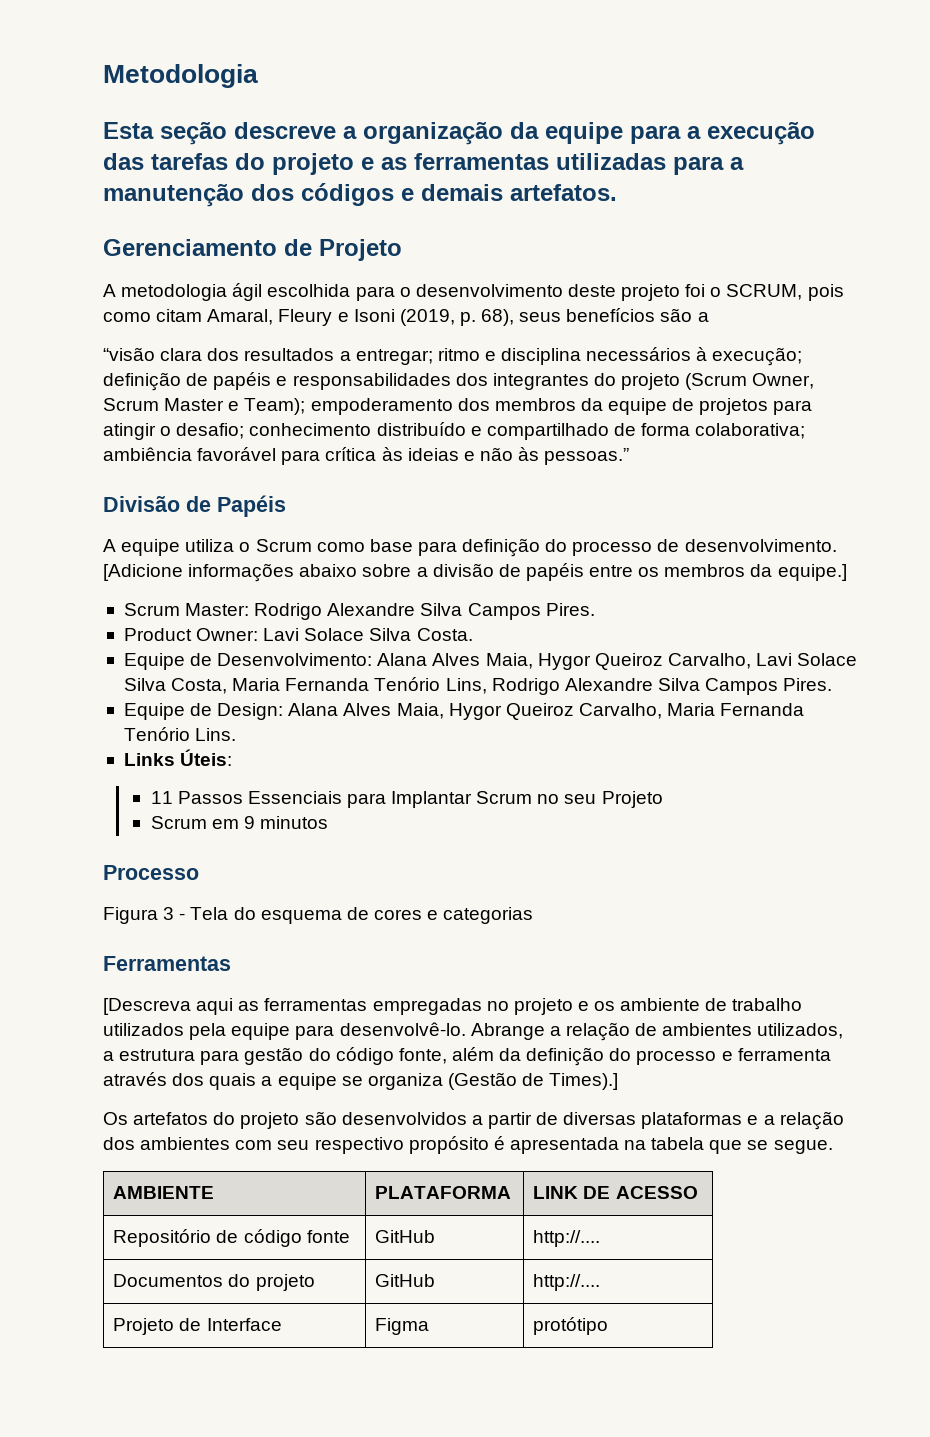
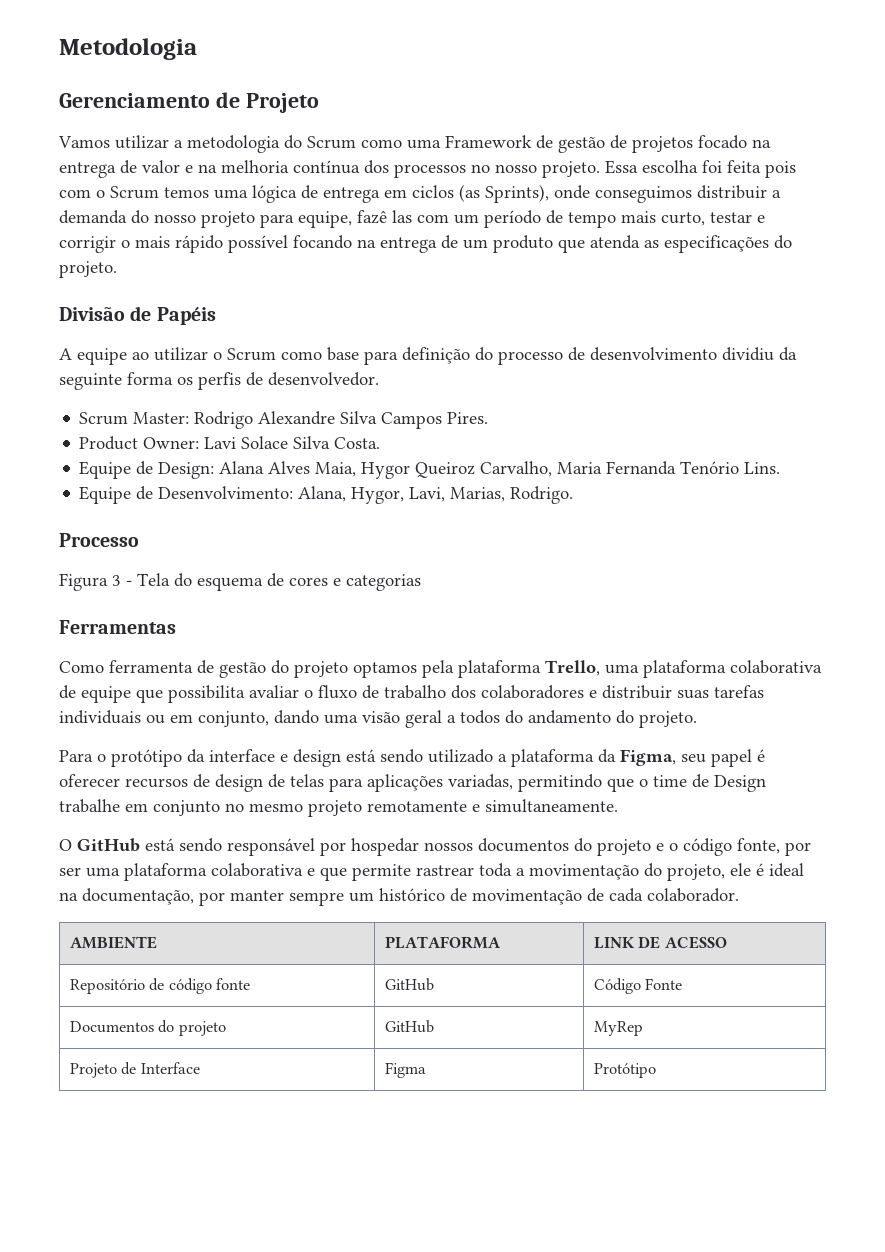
- Esta seção descreve a organização da equipe para a execução das tarefas do projeto e as ferramentas utilizadas para a manutenção dos códigos e demais artefatos.
  Gerenciamento de Projeto
- A metodologia ágil escolhida para o desenvolvimento deste projeto foi o SCRUM, pois como citam Amaral, Fleury e Isoni (2019, p. 68), seus benefícios são a
- “visão clara dos resultados a entregar; ritmo e disciplina necessários à execução; definição de papéis e responsabilidades dos integrantes do projeto (Scrum Owner, Scrum Master e Team); empoderamento dos membros da equipe de projetos para atingir o desafio; conhecimento distribuído e compartilhado de forma colaborativa; ambiência favorável para crítica às ideias e não às pessoas.”
+ Vamos utilizar a metodologia do Scrum como uma Framework de gestão de projetos focado na entrega de valor e na melhoria contínua dos processos no nosso projeto. Essa escolha foi feita pois com o Scrum temos uma lógica de entrega em ciclos (as Sprints), onde conseguimos distribuir a demanda do nosso projeto para equipe, fazê las com um período de tempo mais curto, testar e corrigir o mais rápido possível focando na entrega de um produto que atenda as especificações do projeto.
- A equipe utiliza o Scrum como base para definição do processo de desenvolvimento. [Adicione informações abaixo sobre a divisão de papéis entre os membros da equipe.]
+ A equipe ao utilizar o Scrum como base para definição do processo de desenvolvimento dividiu da seguinte forma os perfis de desenvolvedor.
- Equipe de Desenvolvimento: Alana Alves Maia, Hygor Queiroz Carvalho, Lavi Solace Silva Costa, Maria Fernanda Tenório Lins, Rodrigo Alexandre Silva Campos Pires.
- Links Úteis:
- 11 Passos Essenciais para Implantar Scrum no seu Projeto
- Scrum em 9 minutos
+ Equipe de Desenvolvimento: Alana, Hygor, Lavi, Marias, Rodrigo.
- [Descreva aqui as ferramentas empregadas no projeto e os ambiente de trabalho utilizados pela equipe para desenvolvê-lo. Abrange a relação de ambientes utilizados, a estrutura para gestão do código fonte, além da definição do processo e ferramenta através dos quais a equipe se organiza (Gestão de Times).]
- Os artefatos do projeto são desenvolvidos a partir de diversas plataformas e a relação dos ambientes com seu respectivo propósito é apresentada na tabela que se segue.
+ Como ferramenta de gestão do projeto optamos pela plataforma Trello, uma plataforma colaborativa de equipe que possibilita avaliar o fluxo de trabalho dos colaboradores e distribuir suas tarefas individuais ou em conjunto, dando uma visão geral a todos do andamento do projeto.
+ Para o protótipo da interface e design está sendo utilizado a plataforma da Figma, seu papel é oferecer recursos de design de telas para aplicações variadas, permitindo que o time de Design trabalhe em conjunto no mesmo projeto remotamente e simultaneamente.
+ O GitHub está sendo responsável por hospedar nossos documentos do projeto e o código fonte, por ser uma plataforma colaborativa e que permite rastrear toda a movimentação do projeto, ele é ideal na documentação, por manter sempre um histórico de movimentação de cada colaborador.
- Repositório de código fonte | GitHub | http://....
+ Repositório de código fonte | GitHub | Código Fonte
- Documentos do projeto | GitHub | http://....
+ Documentos do projeto | GitHub | MyRep
- Projeto de Interface | Figma | protótipo
+ Projeto de Interface | Figma | Protótipo

